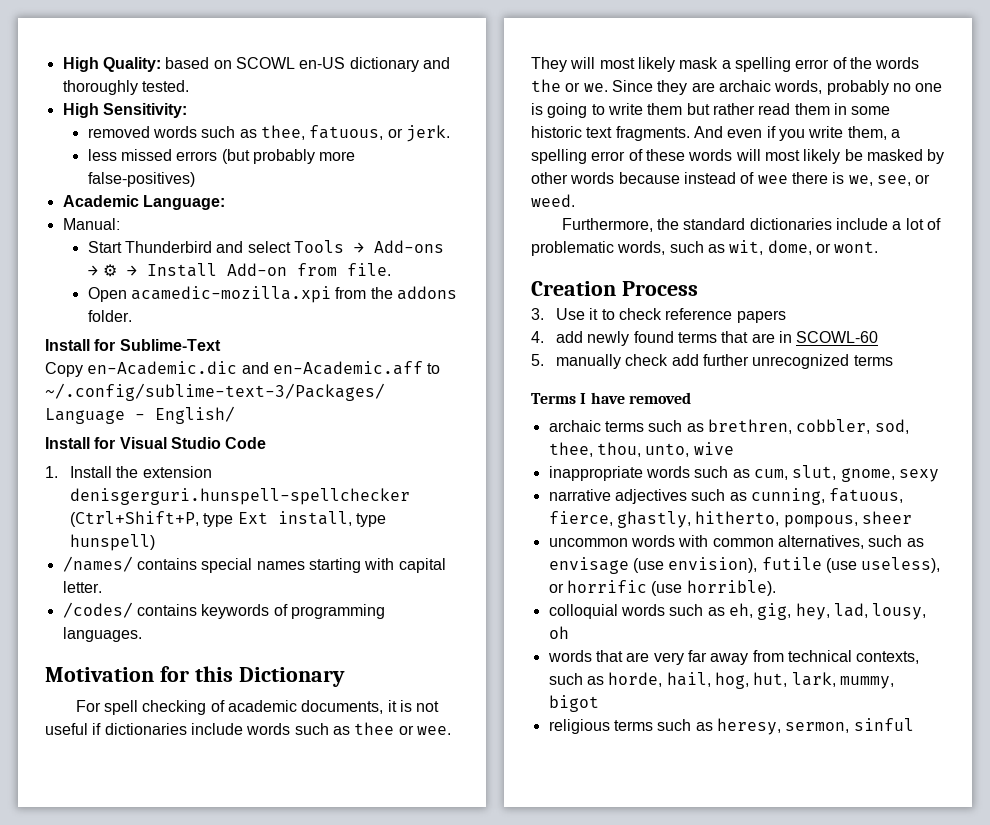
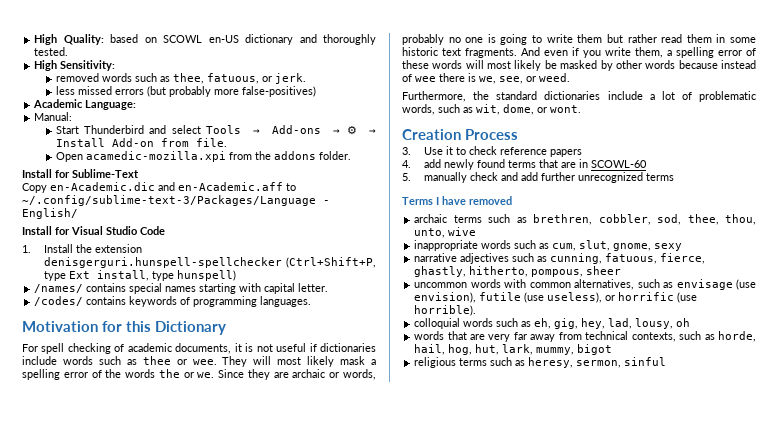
- Since they are archaic words, probably no one is going to write them but rather read them in some historic text fragments.
+ Since they are archaic or words, probably no one is going to write them but rather read them in some historic text fragments.
- 5. manually check add further unrecognized terms
+ 5. manually check and add further unrecognized terms

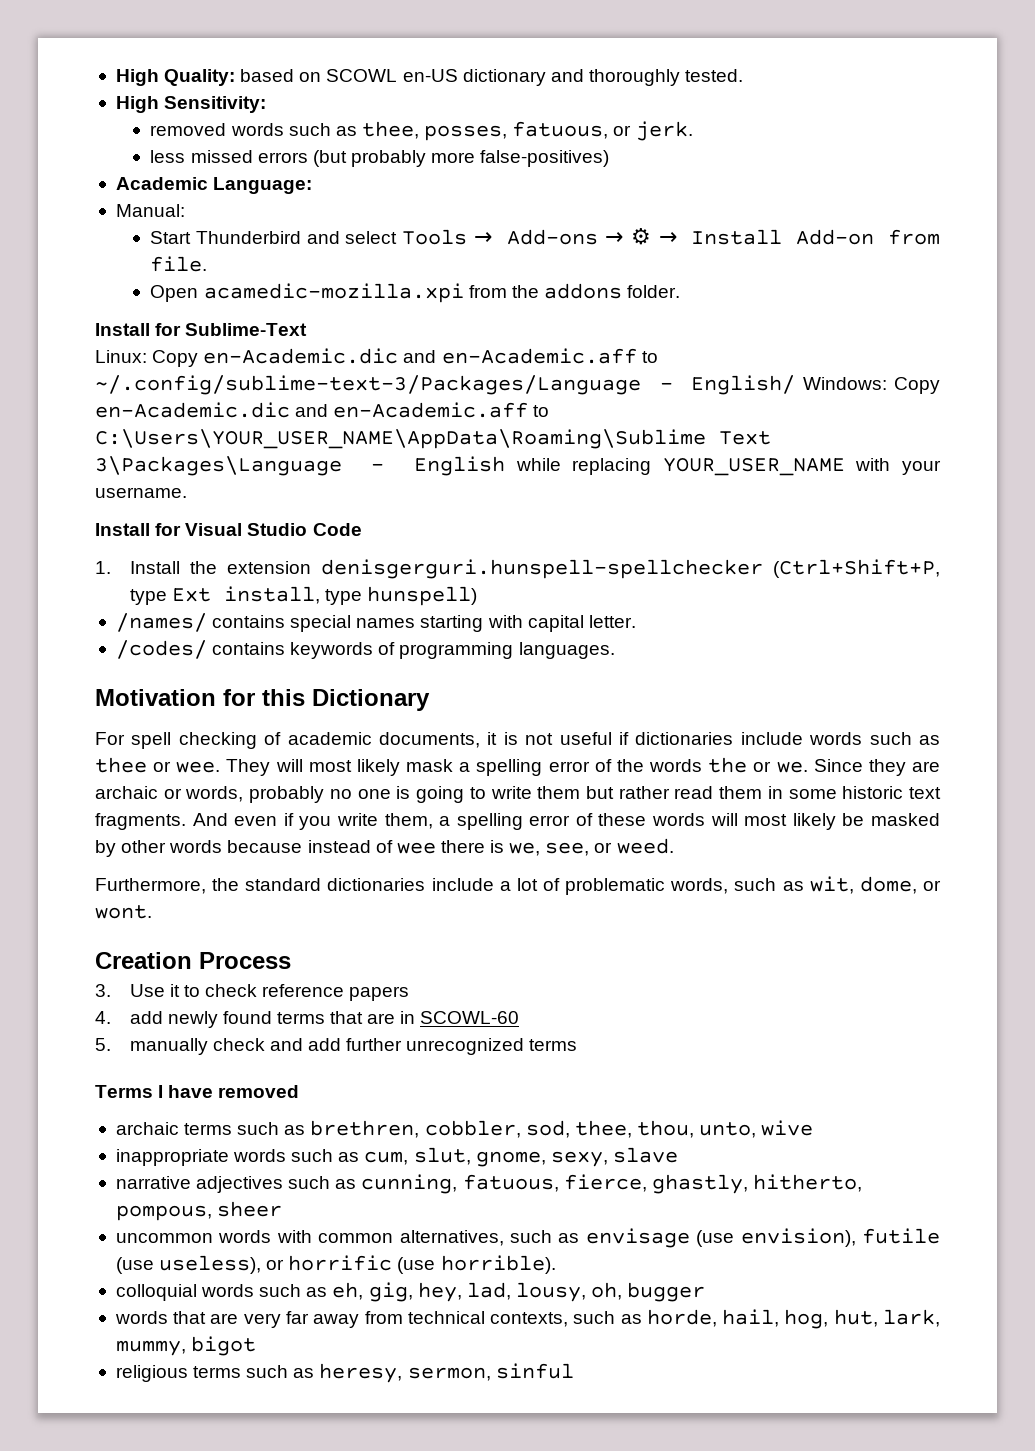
- removed words such as thee, fatuous, or jerk.
+ removed words such as thee, posses, fatuous, or jerk.
- Copy en-Academic.dic and en-Academic.aff to ~/.config/sublime-text-3/Packages/Language - English/
+ Linux: Copy en-Academic.dic and en-Academic.aff to ~/.config/sublime-text-3/Packages/Language - English/ Windows: Copy en-Academic.dic and en-Academic.aff to C:\Users\YOUR_USER_NAME\AppData\Roaming\Sublime Text 3\Packages\Language - English while replacing YOUR_USER_NAME with your username.
- inappropriate words such as cum, slut, gnome, sexy
+ inappropriate words such as cum, slut, gnome, sexy, slave
- colloquial words such as eh, gig, hey, lad, lousy, oh
+ colloquial words such as eh, gig, hey, lad, lousy, oh, bugger

